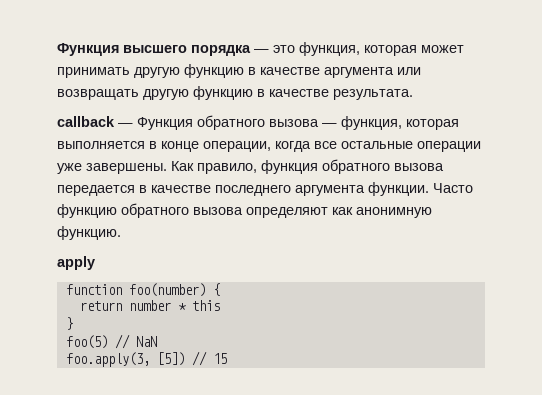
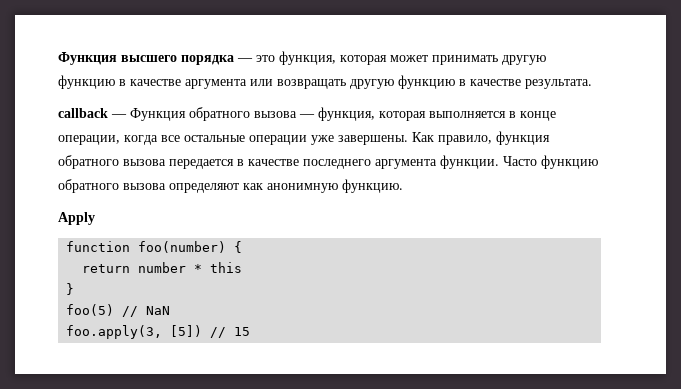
- apply
+ Apply

